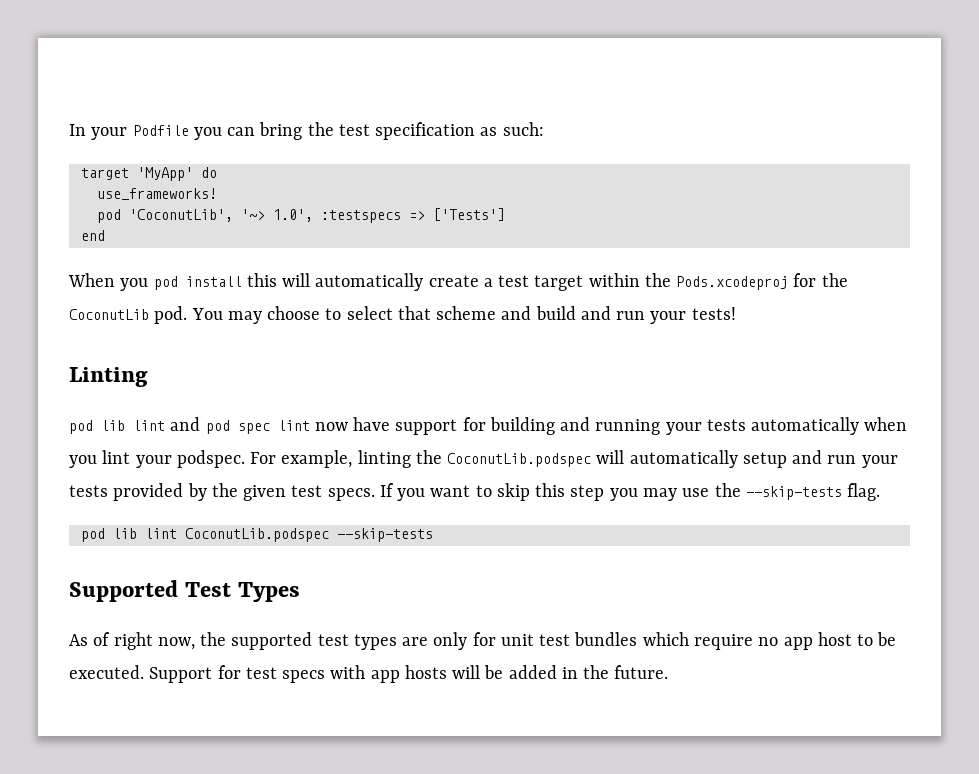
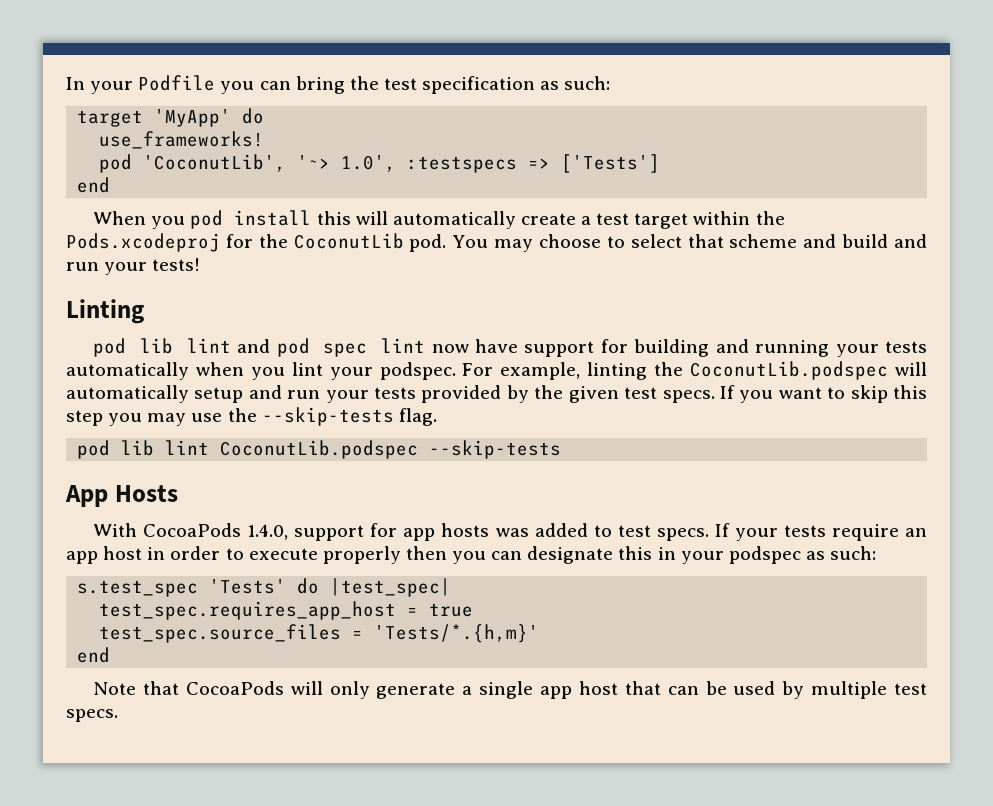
- Supported Test Types
- As of right now, the supported test types are only for unit test bundles which require no app host to be executed. Support for test specs with app hosts will be added in the future.
+ App Hosts
+ With CocoaPods 1.4.0, support for app hosts was added to test specs. If your tests require an app host in order to execute properly then you can designate this in your podspec as such:
+ s.test_spec 'Tests' do |test_spec|
+ test_spec.requires_app_host = true
+ test_spec.source_files = 'Tests/*.{h,m}'
+ end
+ Note that CocoaPods will only generate a single app host that can be used by multiple test specs.

